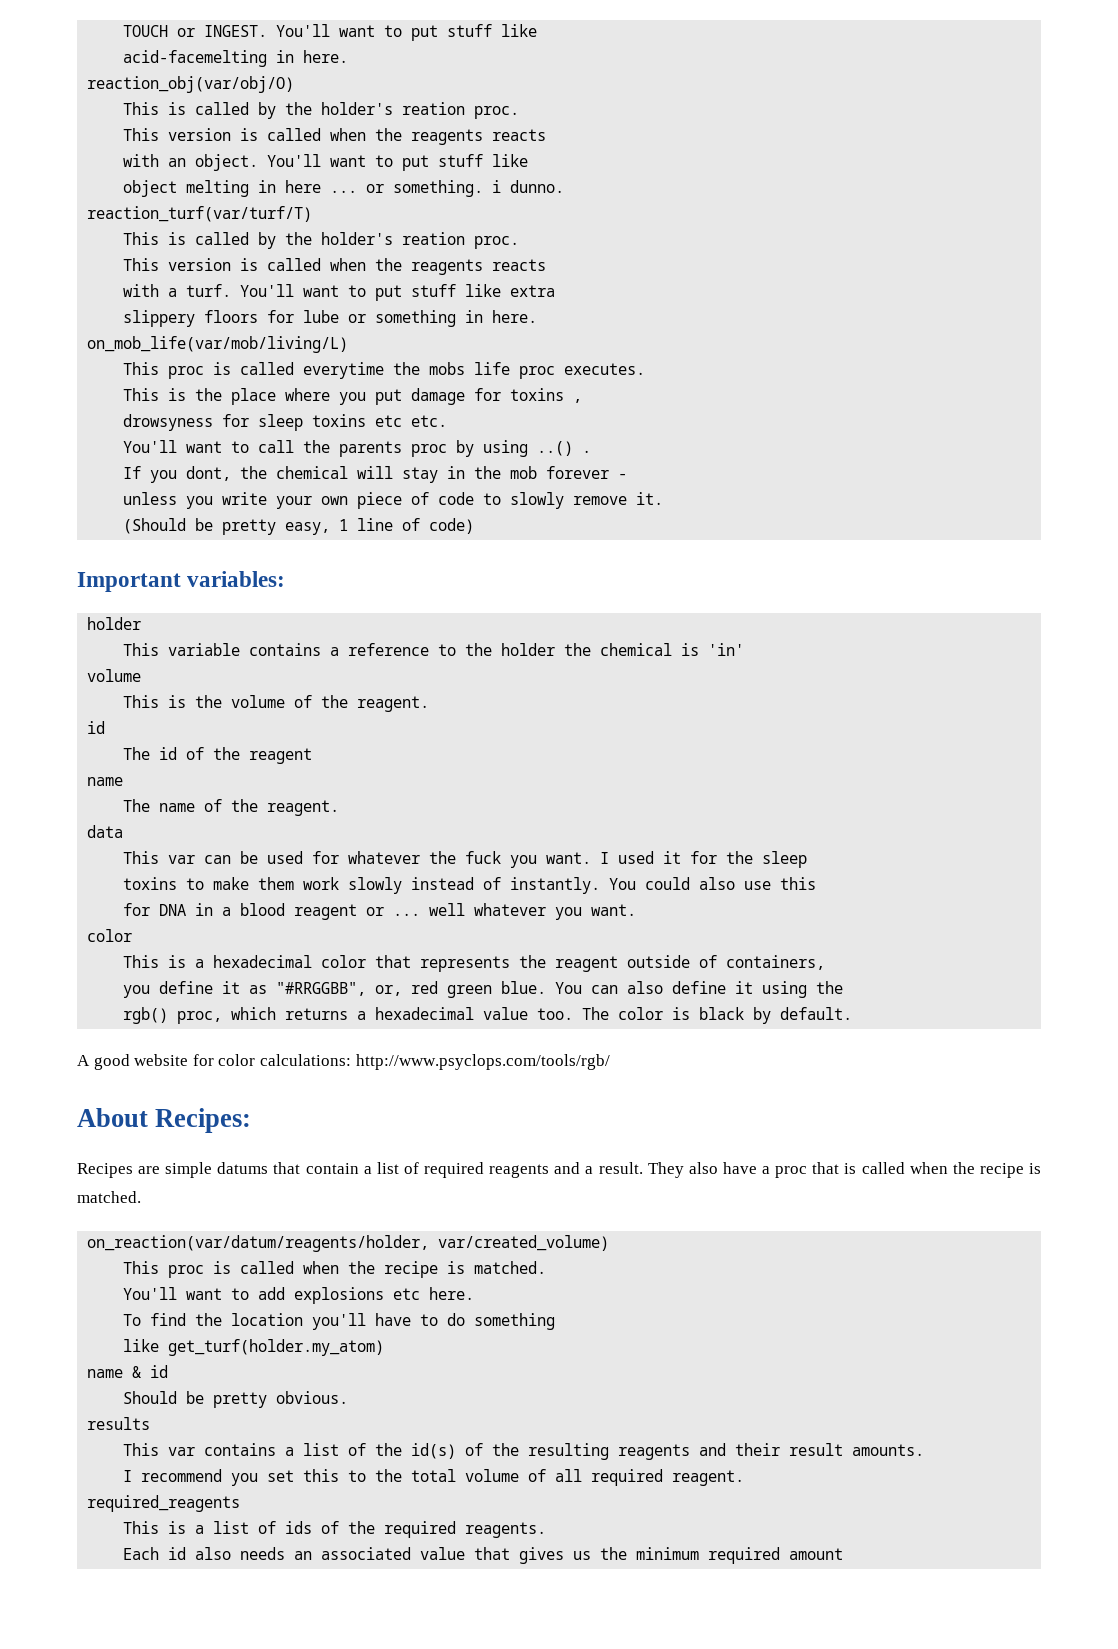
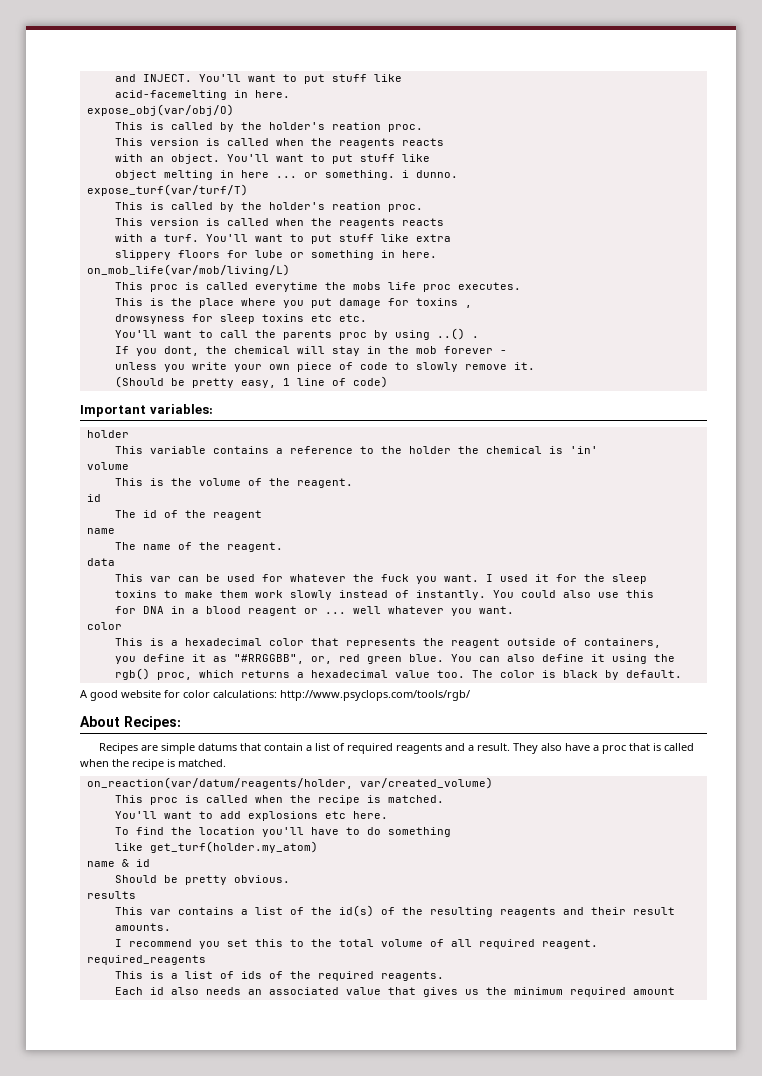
- TOUCH or INGEST.
+ and INJECT.
- reaction_obj(var/obj/O)
+ expose_obj(var/obj/O)
- reaction_turf(var/turf/T)
+ expose_turf(var/turf/T)

